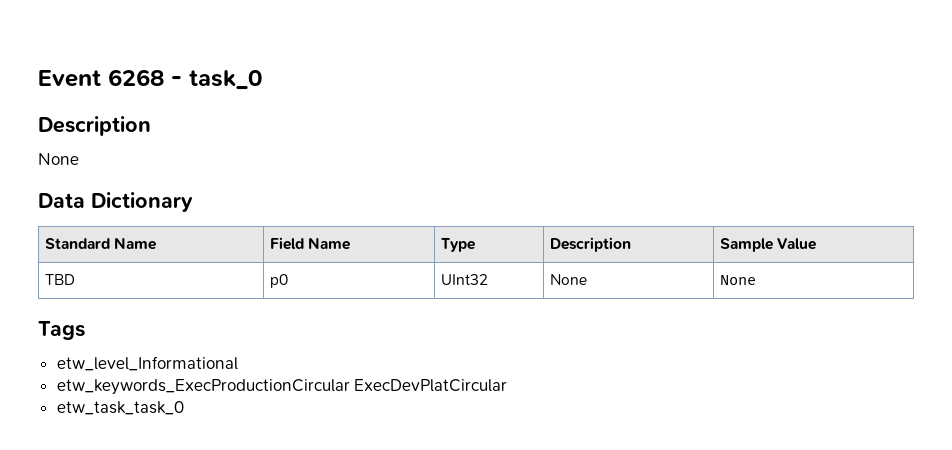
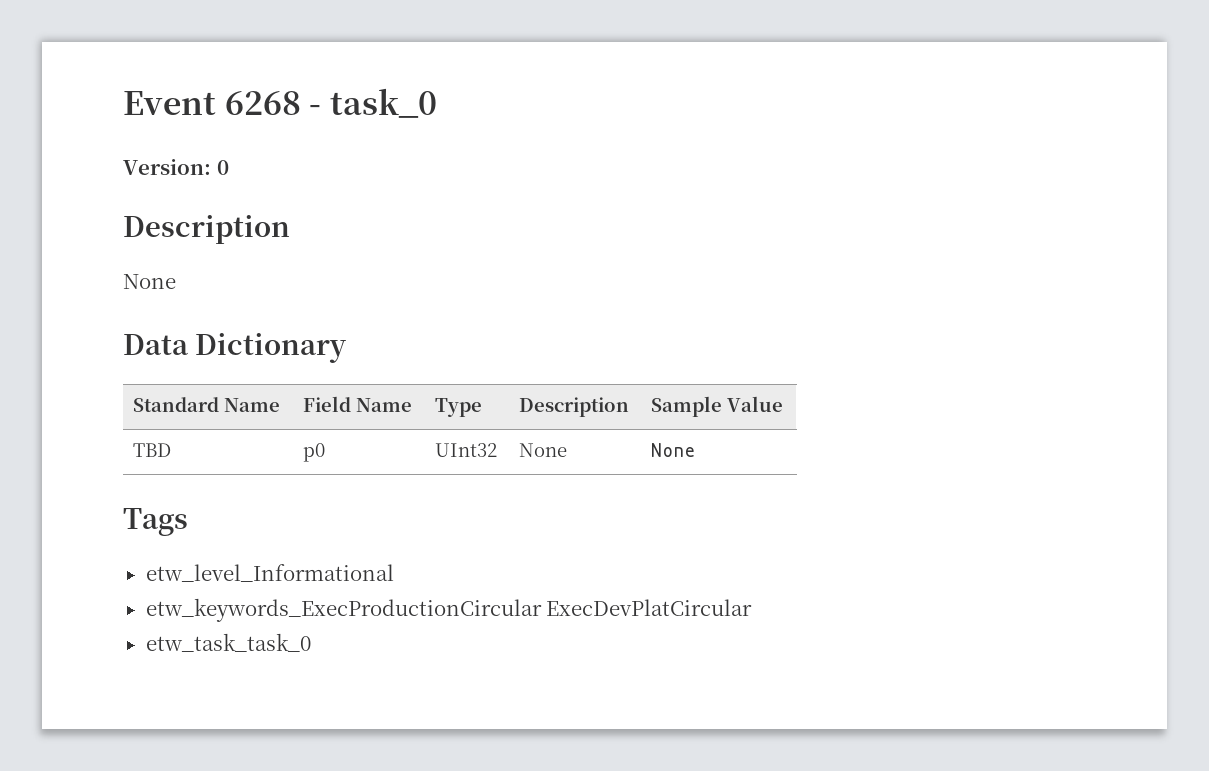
+ Version: 0

